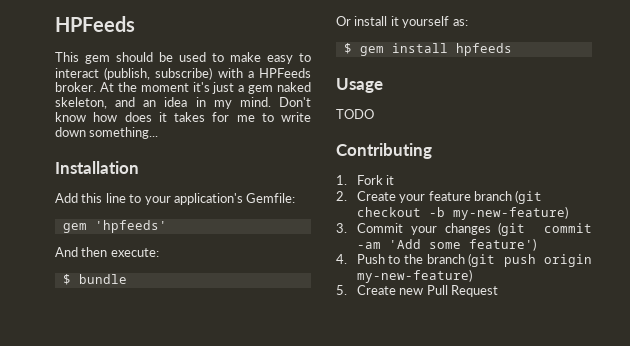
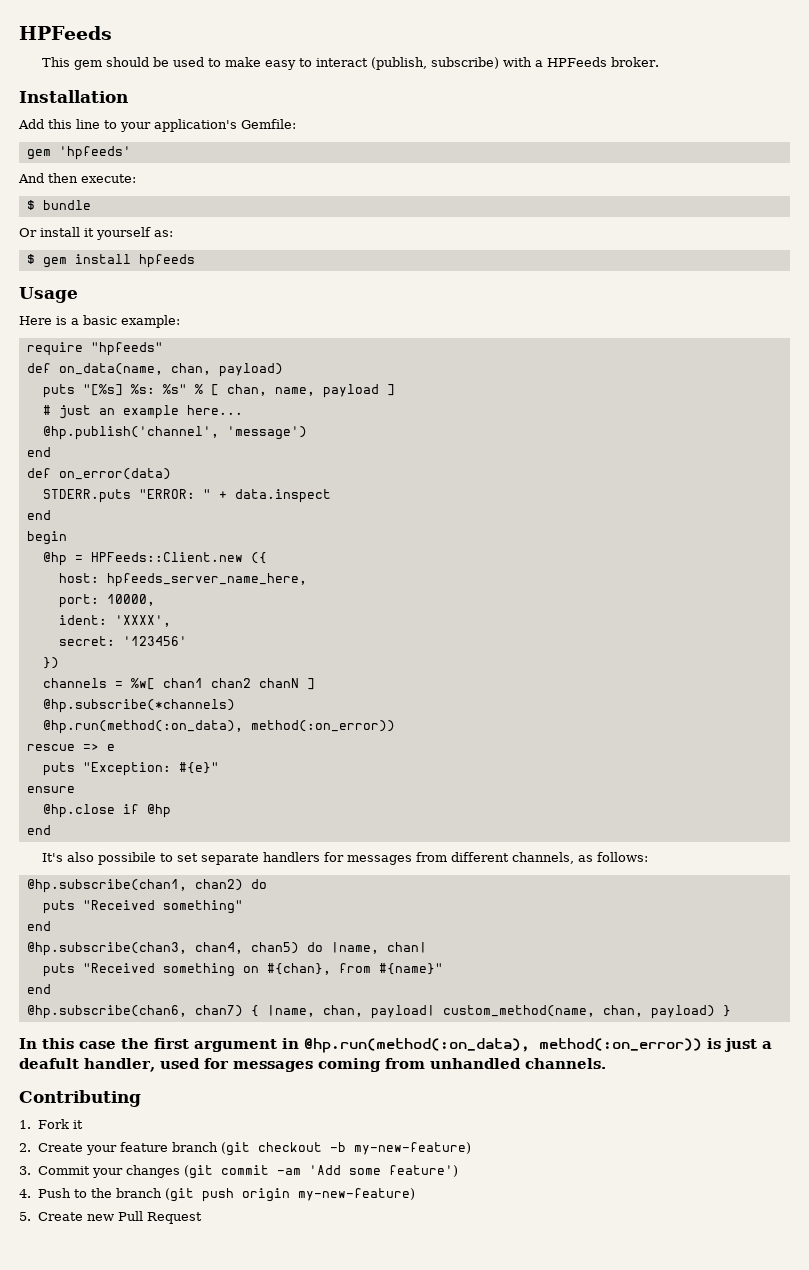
- At the moment it's just a gem naked skeleton, and an idea in my mind. Don't know how does it takes for me to write down something...
- TODO
+ Here is a basic example:
+ require "hpfeeds"
+ def on_data(name, chan, payload)
+ puts "[%s] %s: %s" % [ chan, name, payload ]
+ # just an example here...
+ @hp.publish('channel', 'message')
+ end
+ def on_error(data)
+ STDERR.puts "ERROR: " + data.inspect
+ end
+ begin
+ @hp = HPFeeds::Client.new ({
+ host: hpfeeds_server_name_here,
+ port: 10000,
+ ident: 'XXXX',
+ secret: '123456'
+ })
+ channels = %w[ chan1 chan2 chanN ]
+ @hp.subscribe(*channels)
+ @hp.run(method(:on_data), method(:on_error))
+ rescue => e
+ puts "Exception: #{e}"
+ ensure
+ @hp.close if @hp
+ end
+ It's also possibile to set separate handlers for messages from different channels, as follows:
+ @hp.subscribe(chan1, chan2) do
+ puts "Received something"
+ end
+ @hp.subscribe(chan3, chan4, chan5) do |name, chan|
+ puts "Received something on #{chan}, from #{name}"
+ end
+ @hp.subscribe(chan6, chan7) { |name, chan, payload| custom_method(name, chan, payload) }
+ In this case the first argument in @hp.run(method(:on_data), method(:on_error)) is just a deafult handler, used for messages coming from unhandled channels.

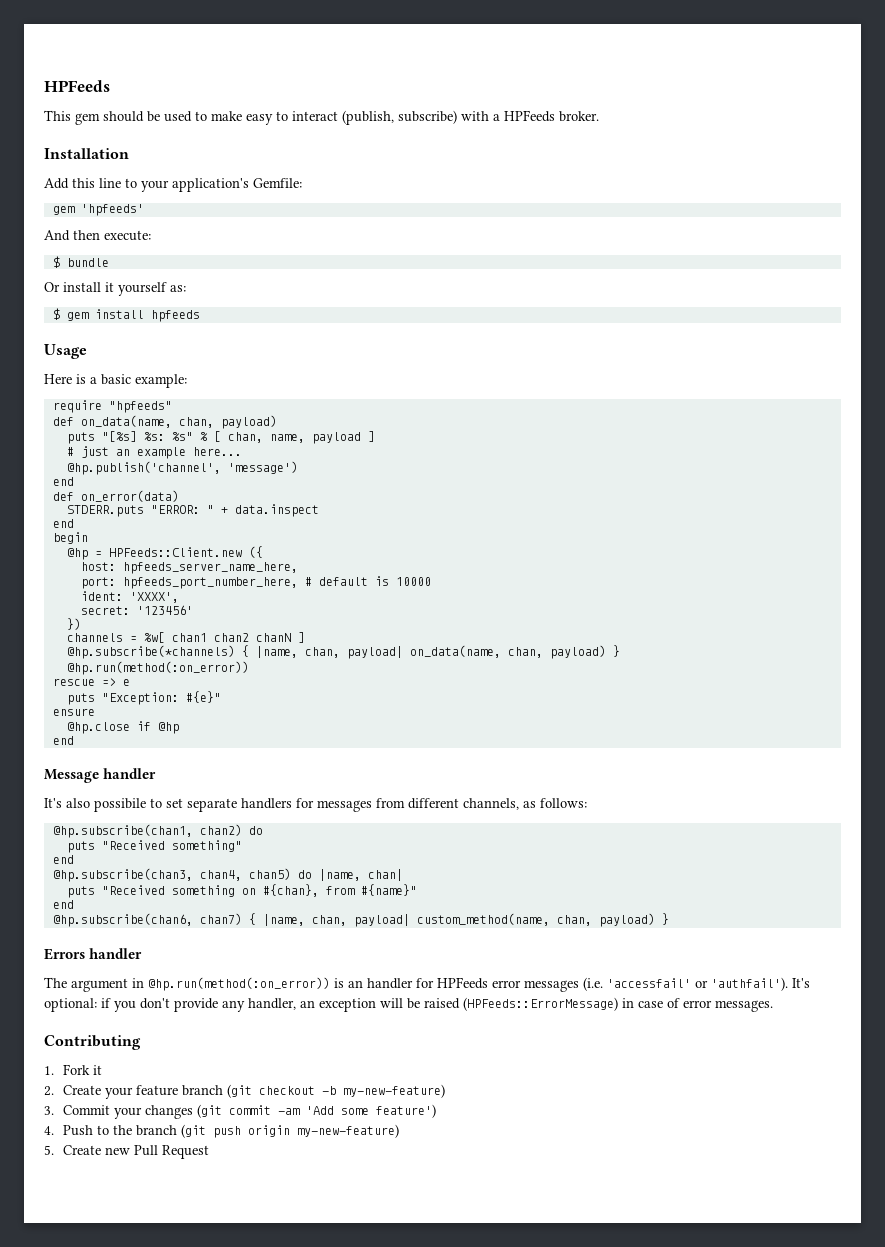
- port: 10000,
+ port: hpfeeds_port_number_here, # default is 10000
- @hp.subscribe(*channels)
- @hp.run(method(:on_data), method(:on_error))
+ @hp.subscribe(*channels) { |name, chan, payload| on_data(name, chan, payload) }
+ @hp.run(method(:on_error))
+ Message handler
- In this case the first argument in @hp.run(method(:on_data), method(:on_error)) is just a deafult handler, used for messages coming from unhandled channels.
+ Errors handler
+ The argument in @hp.run(method(:on_error)) is an handler for HPFeeds error messages (i.e. 'accessfail' or 'authfail'). It's optional: if you don't provide any handler, an exception will be raised (HPFeeds::ErrorMessage) in case of error messages.

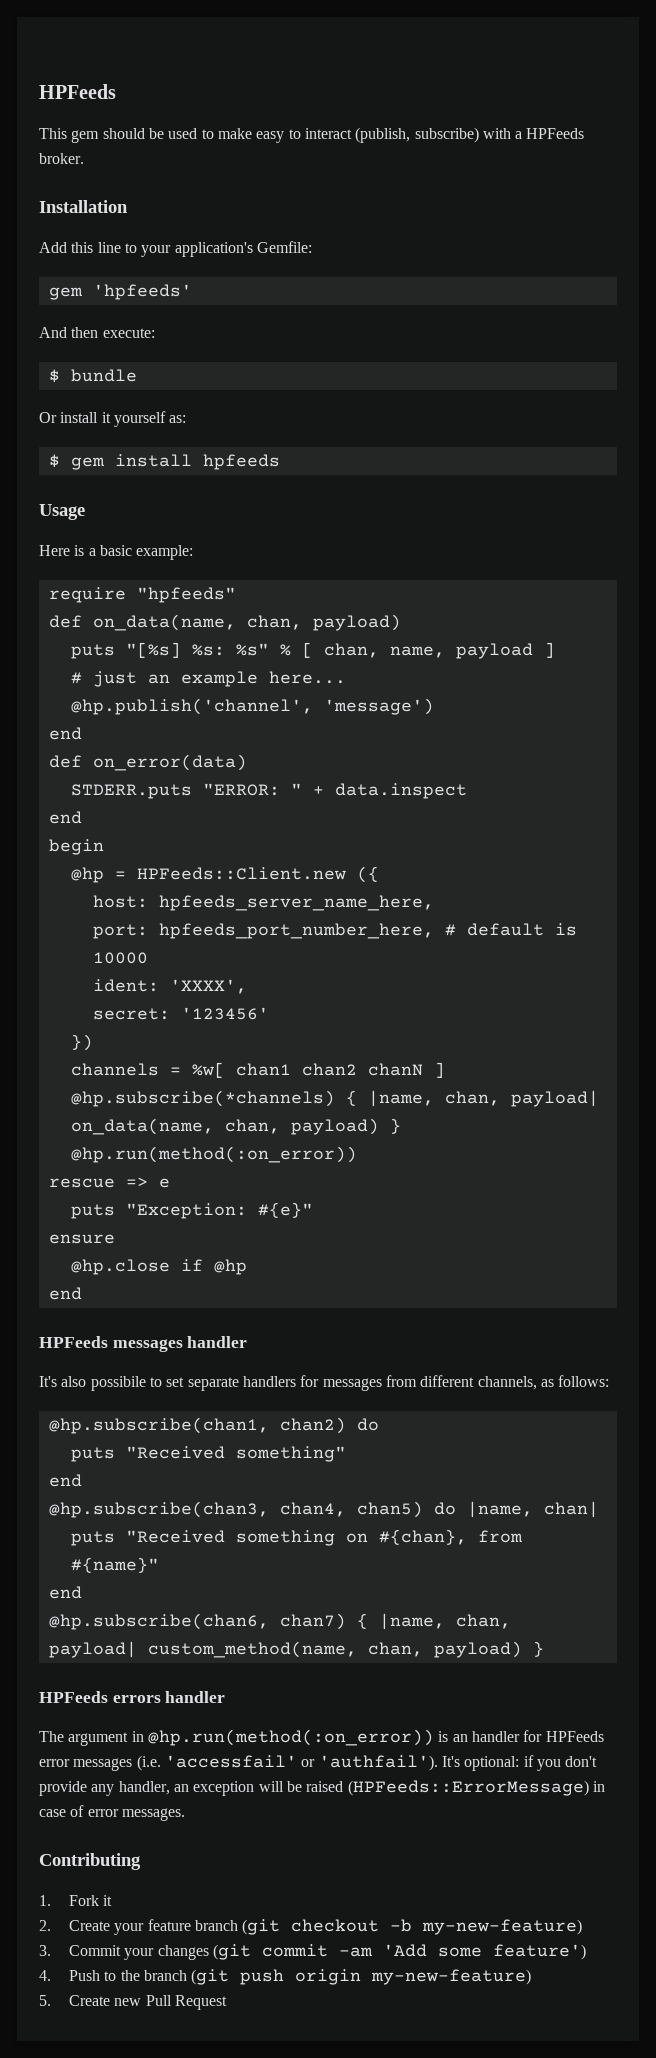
- Message handler
+ HPFeeds messages handler
- Errors handler
+ HPFeeds errors handler

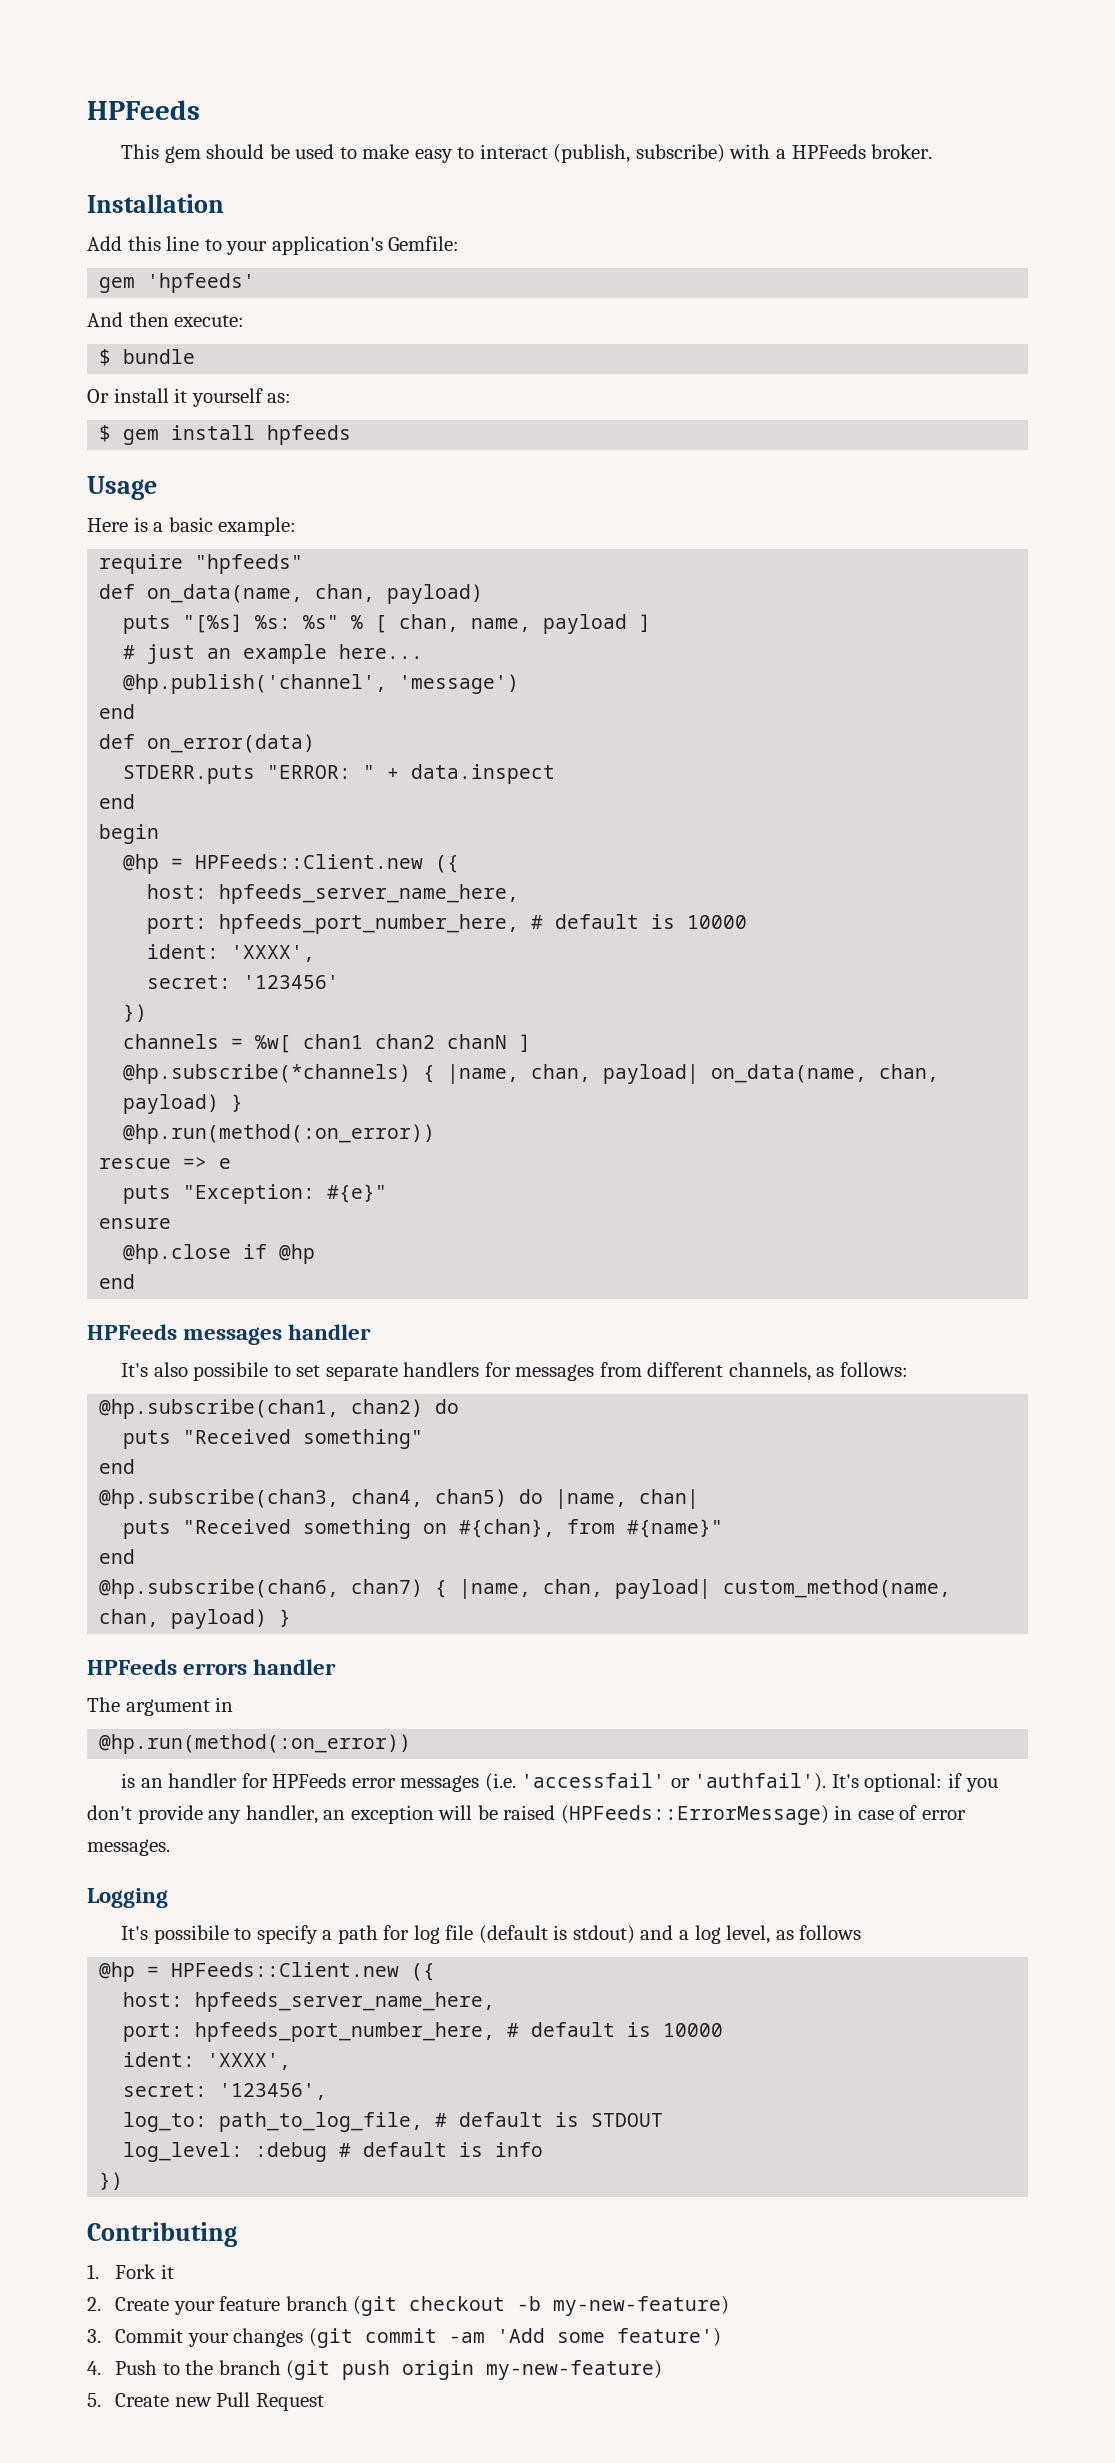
- The argument in @hp.run(method(:on_error)) is an handler for HPFeeds error messages (i.e. 'accessfail' or 'authfail').
+ The argument in
+ @hp.run(method(:on_error))
+ is an handler for HPFeeds error messages (i.e. 'accessfail' or 'authfail').
+ Logging
+ It's possibile to specify a path for log file (default is stdout) and a log level, as follows
+ @hp = HPFeeds::Client.new ({
+ host: hpfeeds_server_name_here,
+ port: hpfeeds_port_number_here, # default is 10000
+ ident: 'XXXX',
+ secret: '123456',
+ log_to: path_to_log_file, # default is STDOUT
+ log_level: :debug # default is info
+ })

